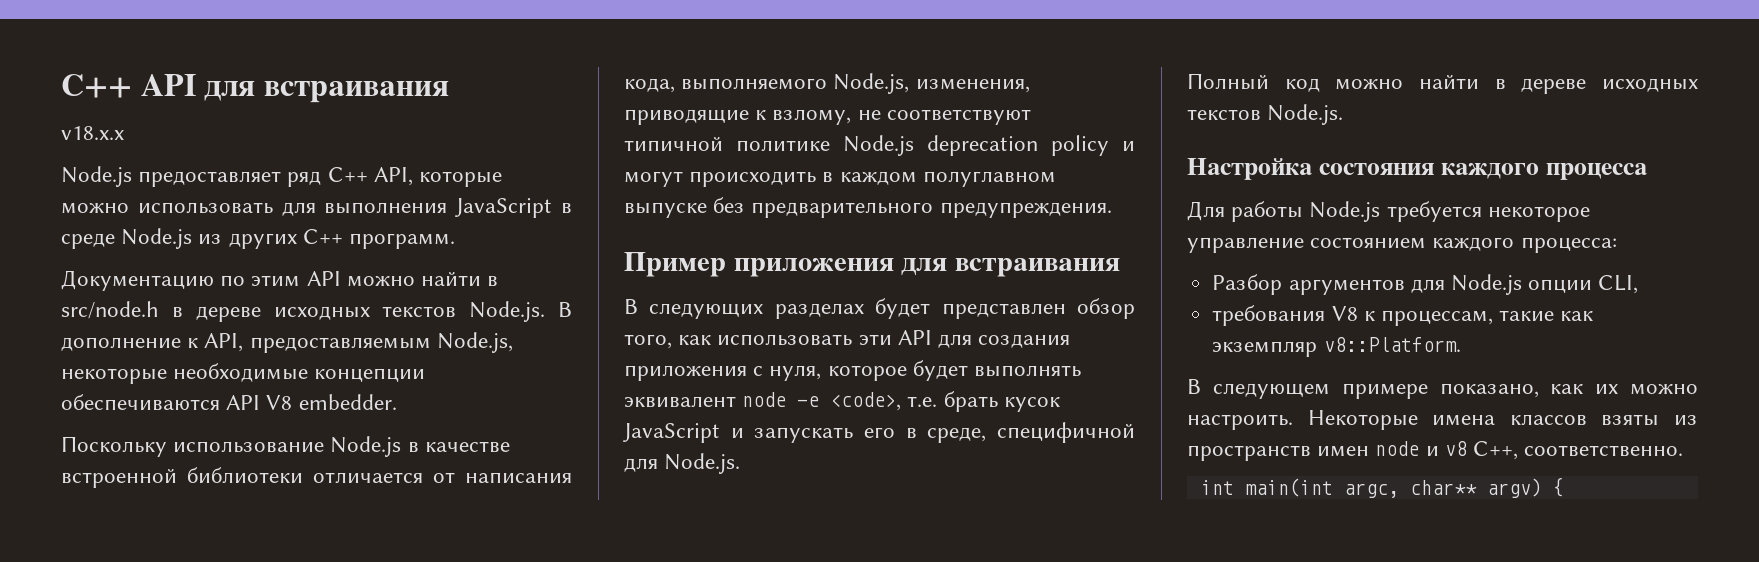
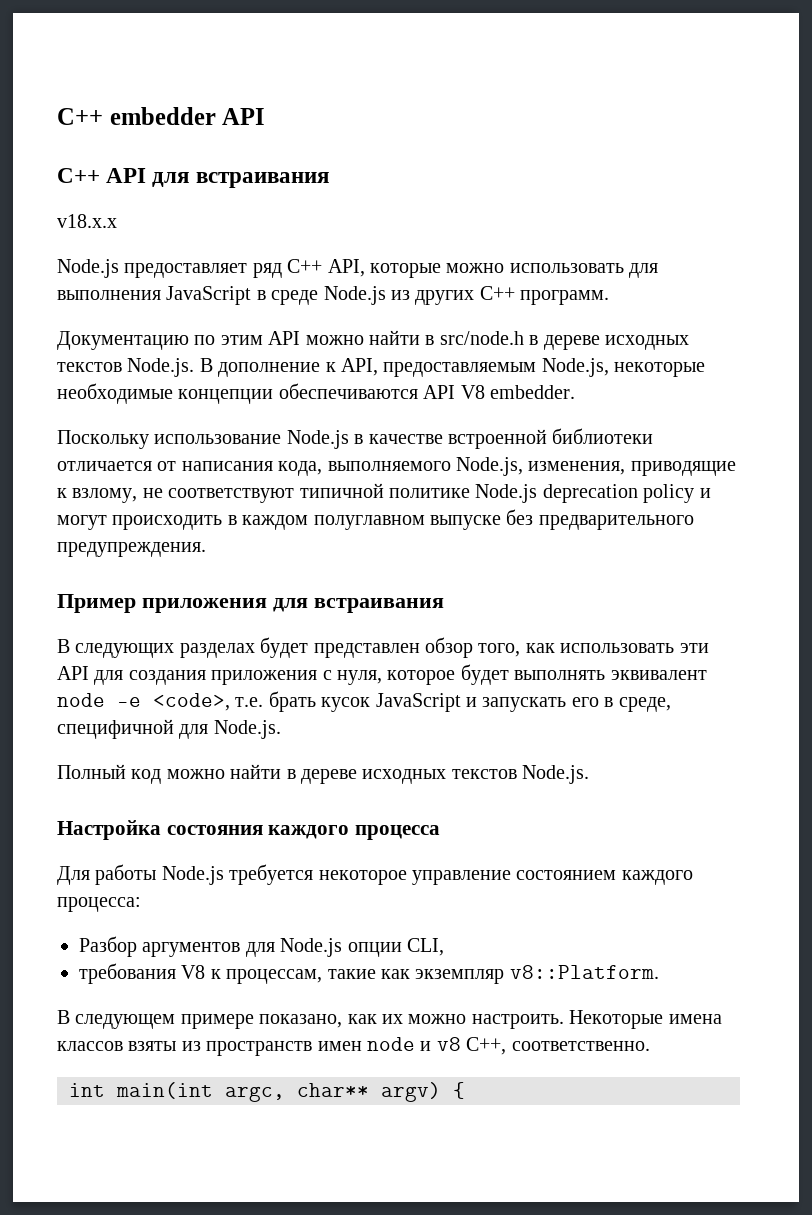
+ C++ embedder API

